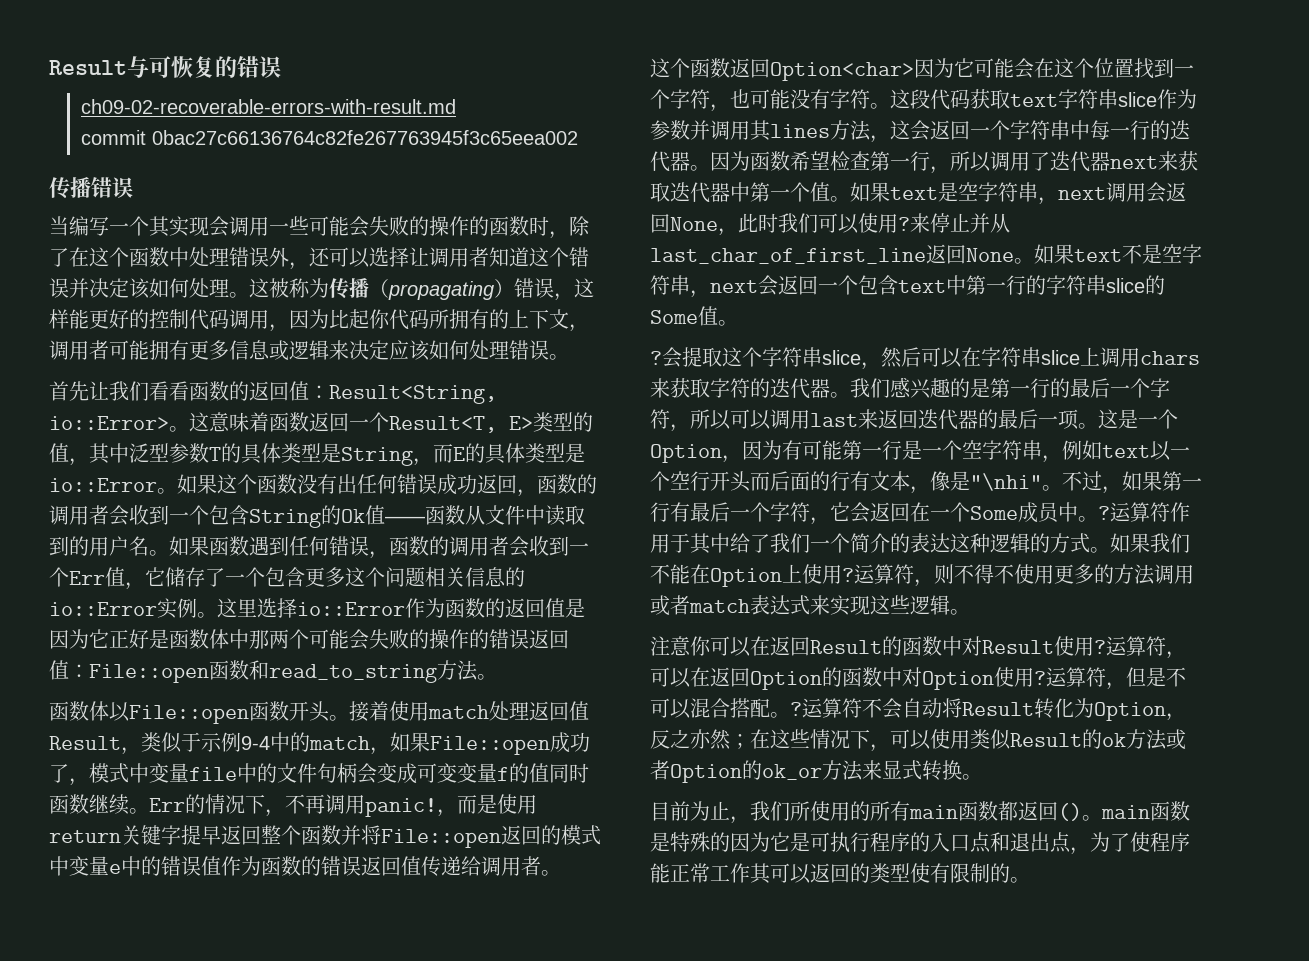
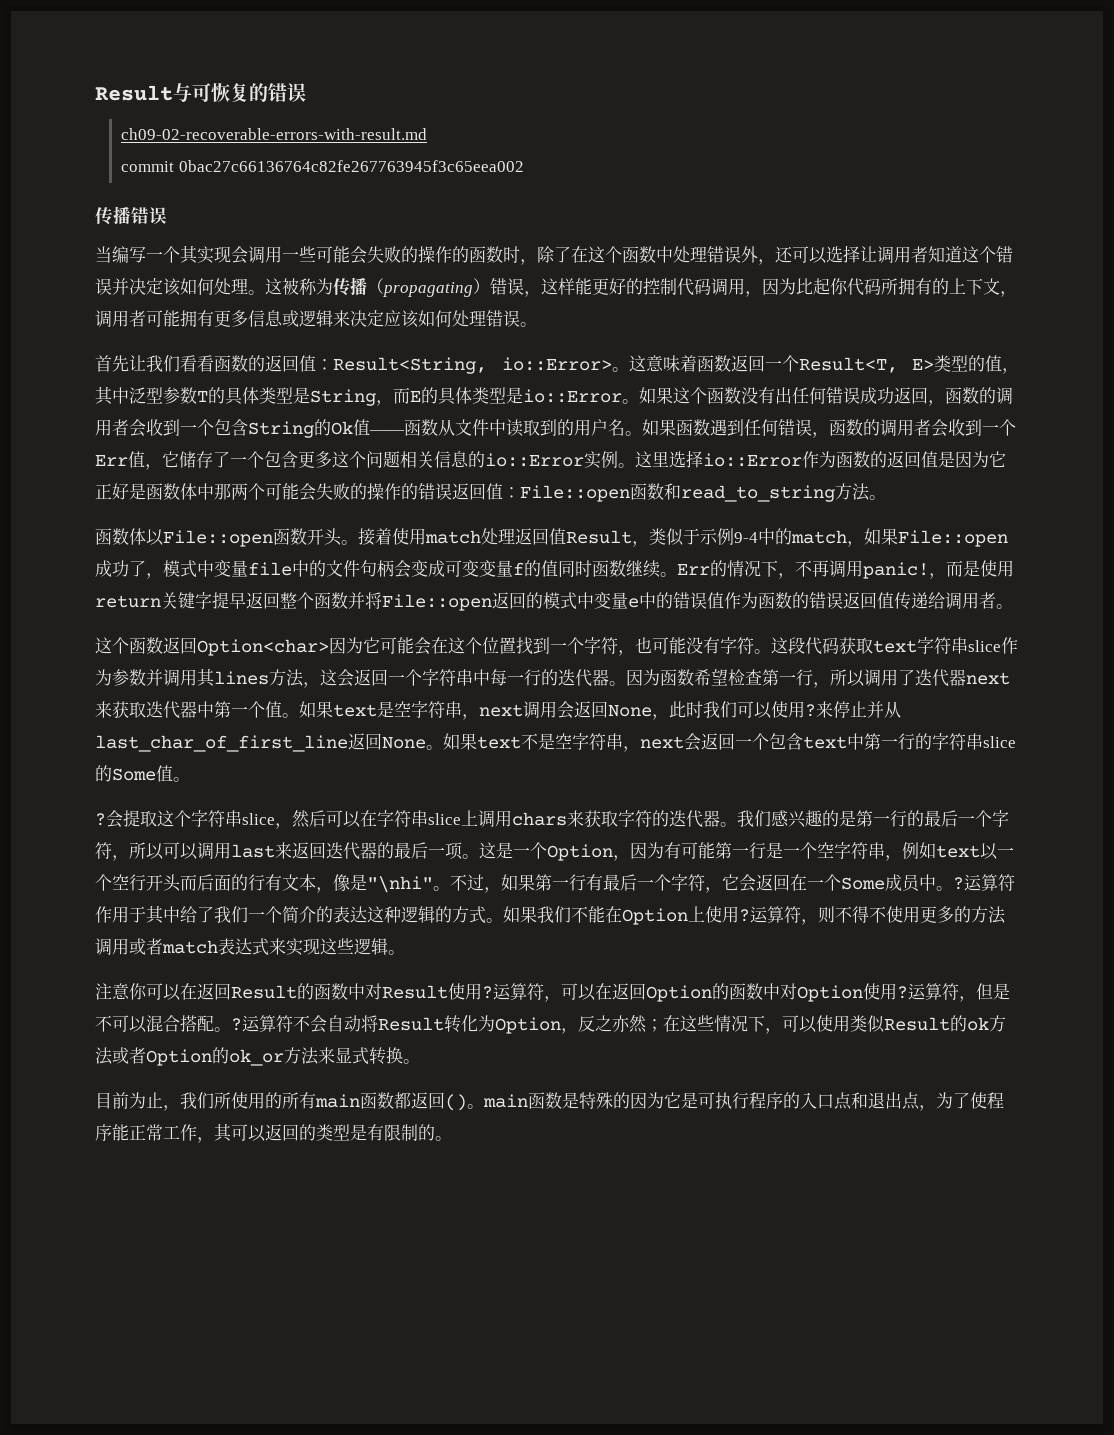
- 目前为止，我们所使用的所有main函数都返回()。main函数是特殊的因为它是可执行程序的入口点和退出点，为了使程序能正常工作其可以返回的类型使有限制的。
+ 目前为止，我们所使用的所有main函数都返回()。main函数是特殊的因为它是可执行程序的入口点和退出点，为了使程序能正常工作，其可以返回的类型是有限制的。

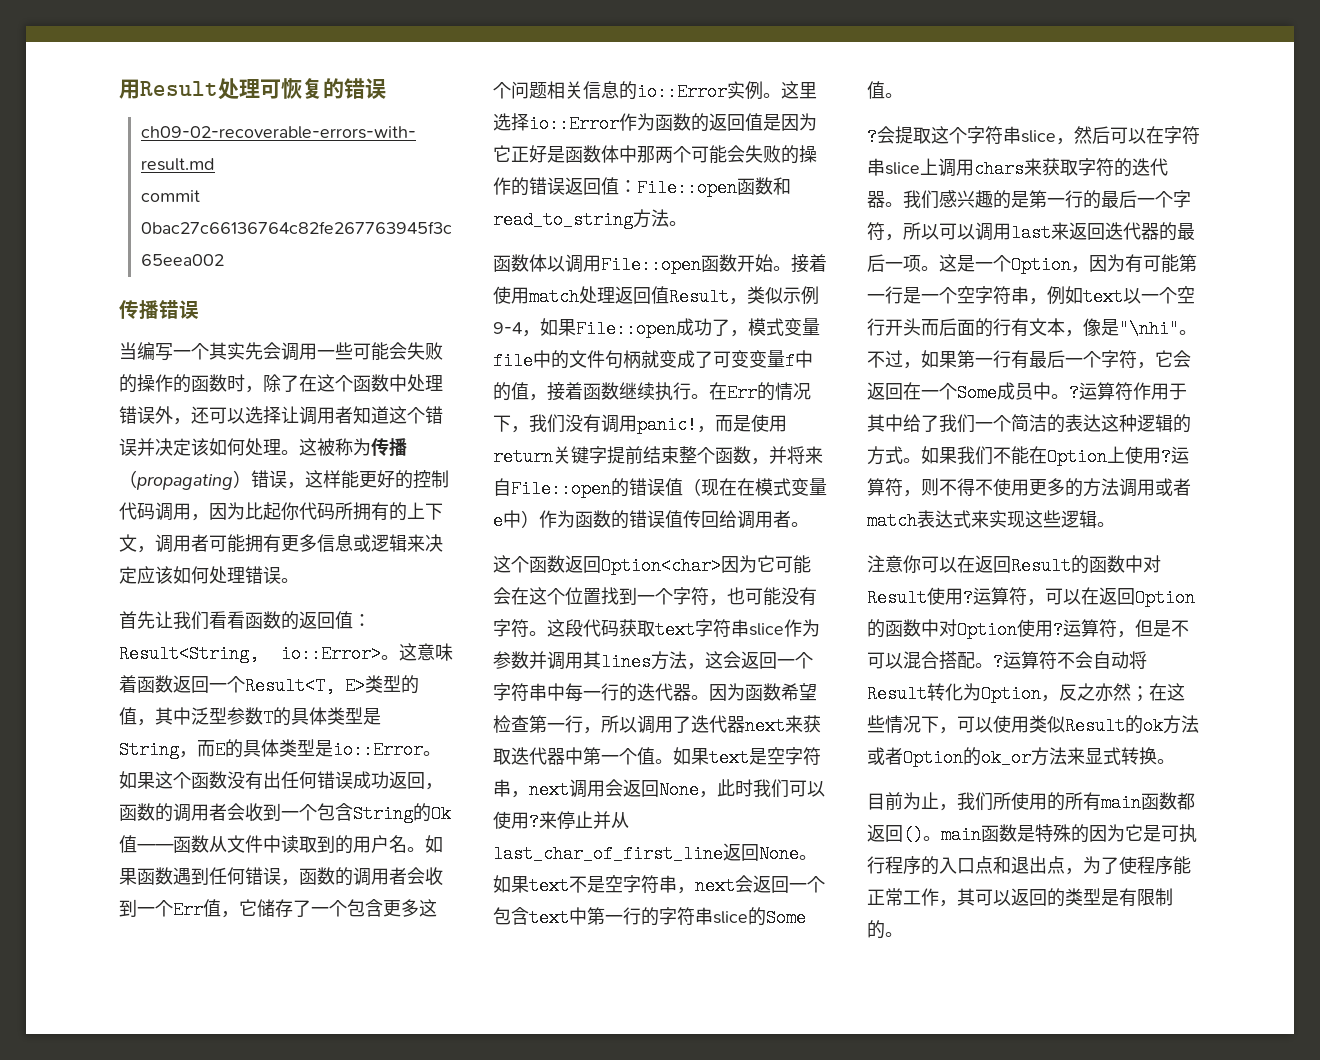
- Result与可恢复的错误
+ 用Result处理可恢复的错误
- 当编写一个其实现会调用一些可能会失败的操作的函数时，除了在这个函数中处理错误外，还可以选择让调用者知道这个错误并决定该如何处理。
+ 当编写一个其实先会调用一些可能会失败的操作的函数时，除了在这个函数中处理错误外，还可以选择让调用者知道这个错误并决定该如何处理。
- 函数体以File::open函数开头。
+ 函数体以调用File::open函数开始。
- 接着使用match处理返回值Result，类似于示例9-4中的match，如果File::open成功了，模式中变量file中的文件句柄会变成可变变量f的值同时函数继续。Err的情况下，不再调用panic!
+ 接着使用match处理返回值Result，类似示例9-4，如果File::open成功了，模式变量file中的文件句柄就变成了可变变量f中的值，接着函数继续执行。在Err的情况下，我们没有调用panic!
- ，而是使用return关键字提早返回整个函数并将File::open返回的模式中变量e中的错误值作为函数的错误返回值传递给调用者。
+ ，而是使用return关键字提前结束整个函数，并将来自File::open的错误值（现在在模式变量e中）作为函数的错误值传回给调用者。
- 运算符作用于其中给了我们一个简介的表达这种逻辑的方式。
+ 运算符作用于其中给了我们一个简洁的表达这种逻辑的方式。

